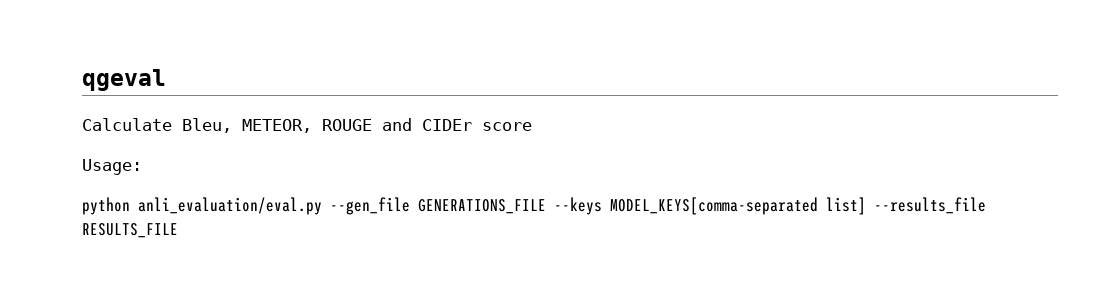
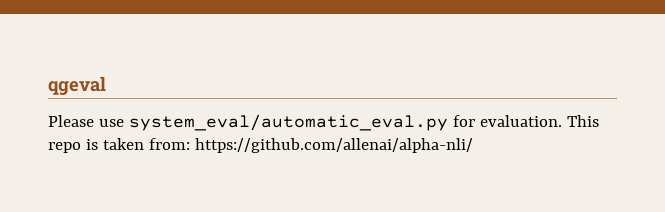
- Calculate Bleu, METEOR, ROUGE and CIDEr score
- Usage:
- python anli_evaluation/eval.py --gen_file GENERATIONS_FILE --keys MODEL_KEYS[comma-separated list] --results_file RESULTS_FILE
+ Please use system_eval/automatic_eval.py for evaluation. This repo is taken from: https://github.com/allenai/alpha-nli/

